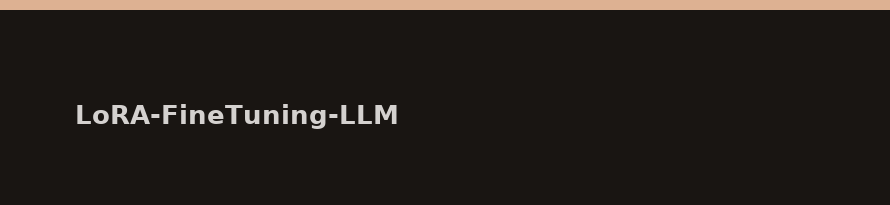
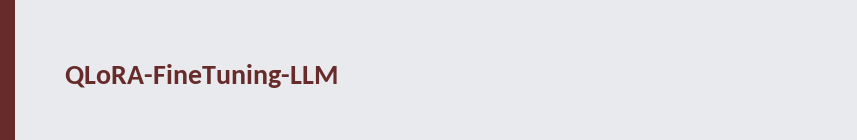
- LoRA-FineTuning-LLM
+ QLoRA-FineTuning-LLM

